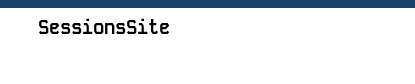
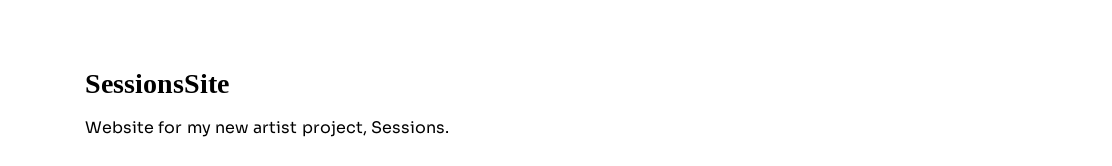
+ Website for my new artist project, Sessions.

